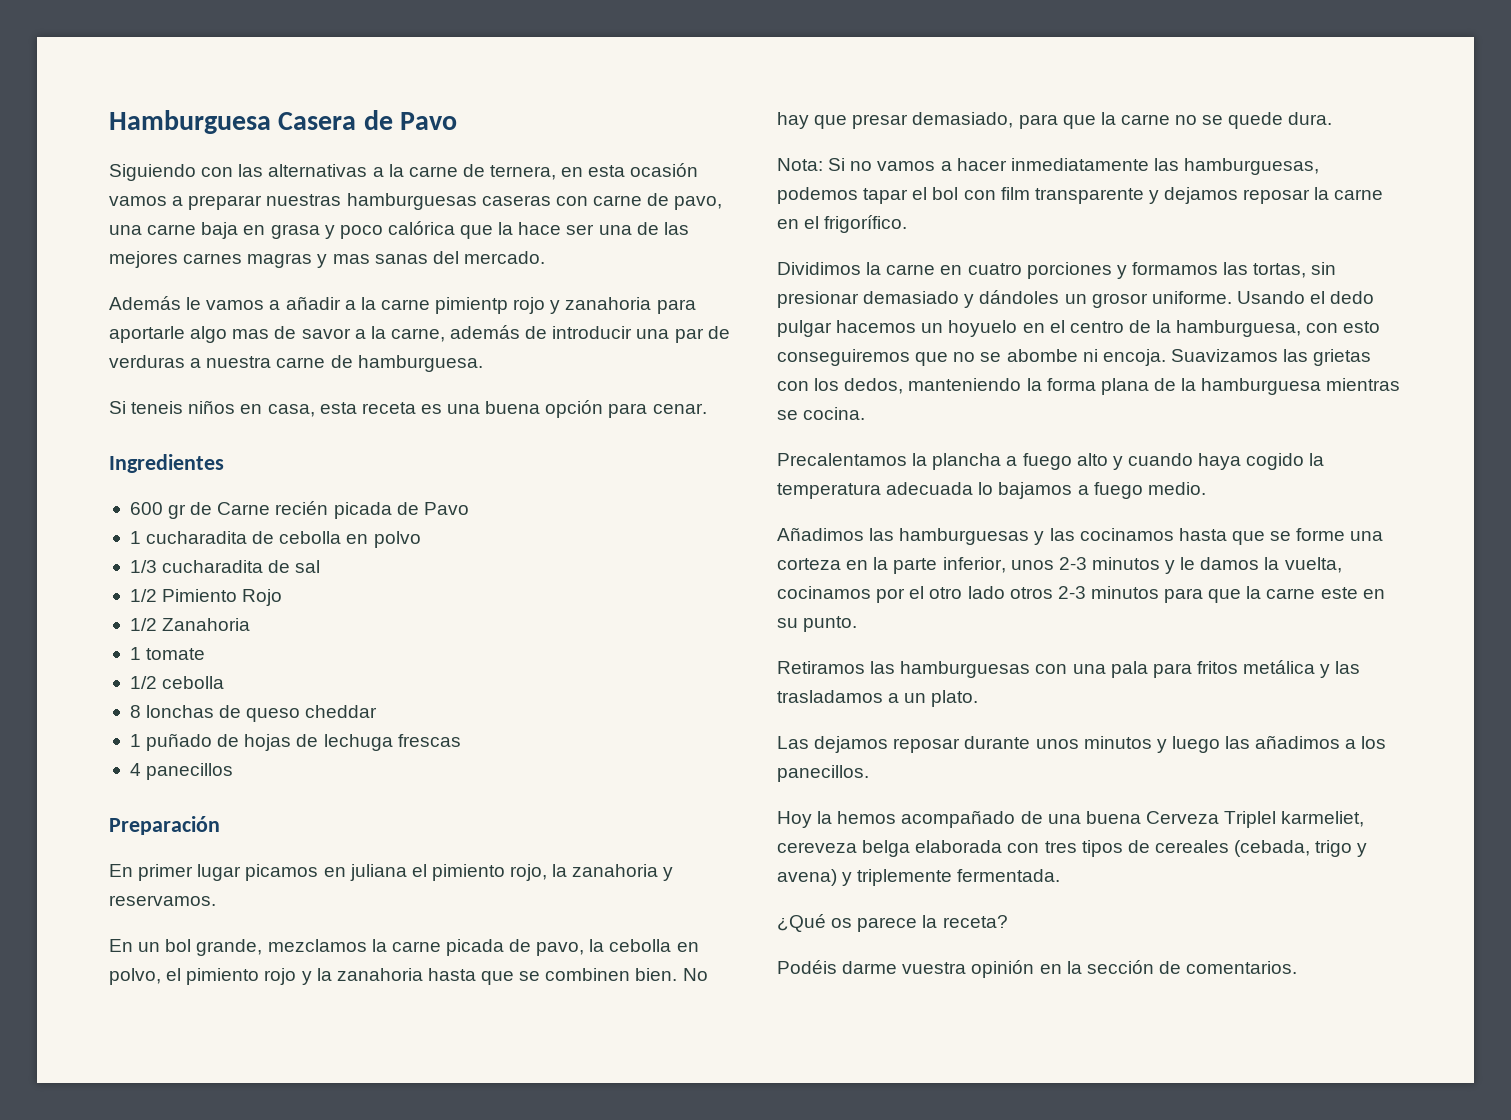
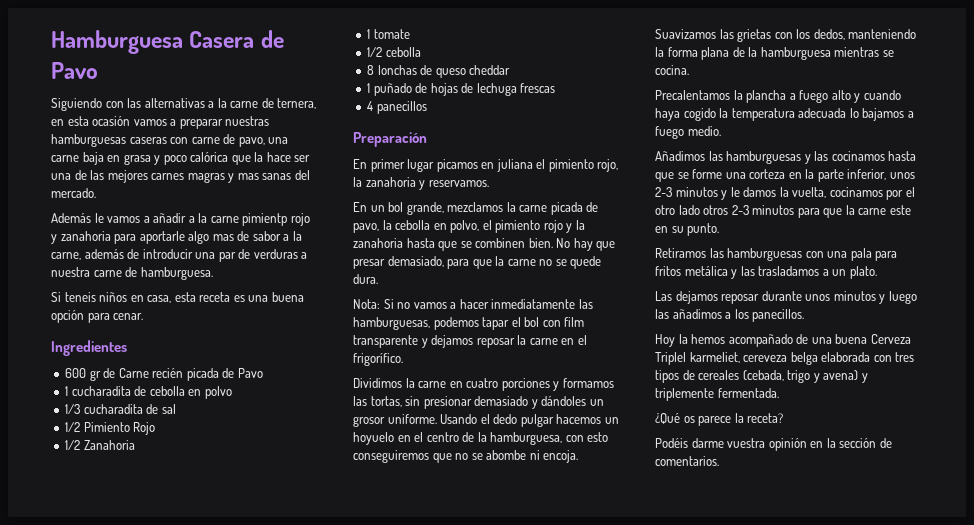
- Además le vamos a añadir a la carne pimientp rojo y zanahoria para aportarle algo mas de savor a la carne, además de introducir una par de verduras a nuestra carne de hamburguesa.
+ Además le vamos a añadir a la carne pimientp rojo y zanahoria para aportarle algo mas de sabor a la carne, además de introducir una par de verduras a nuestra carne de hamburguesa.

